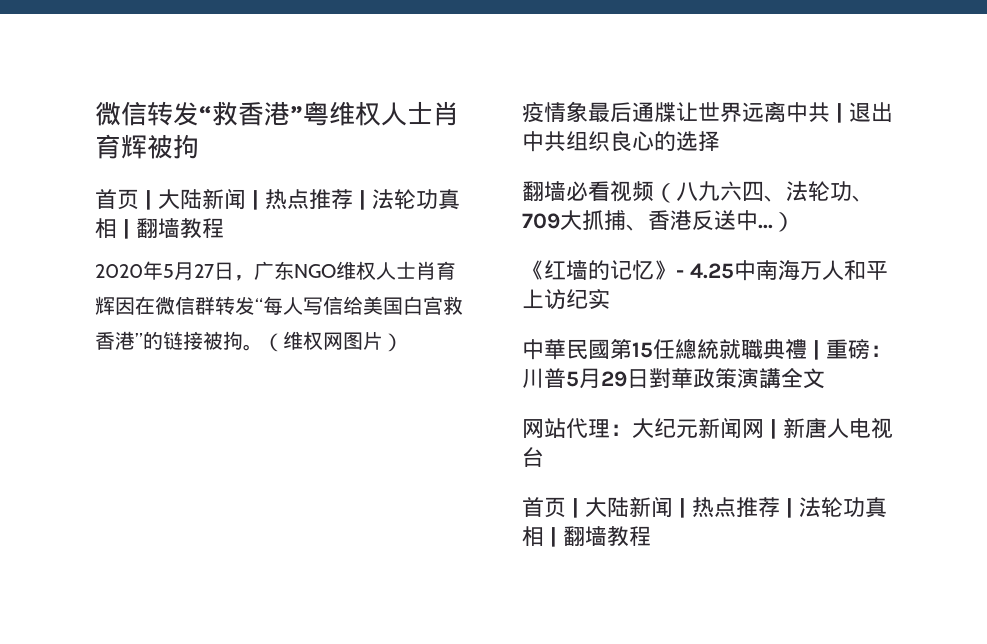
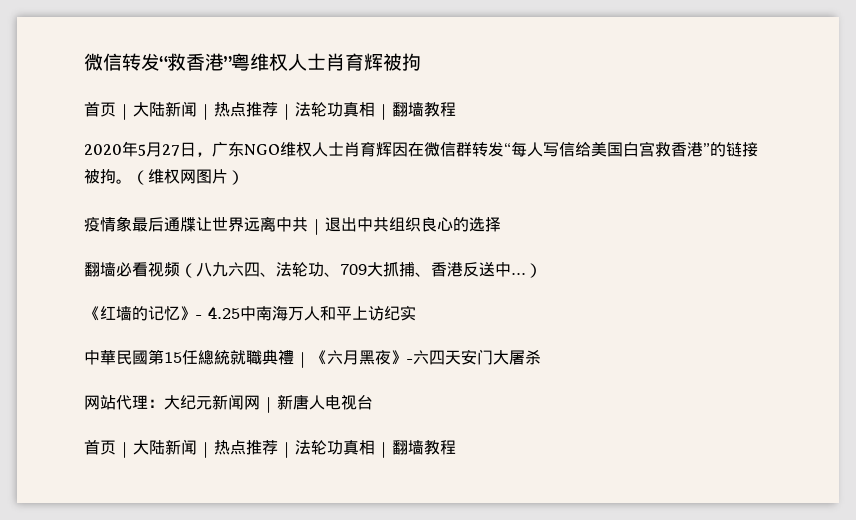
- 中華民國第15任總統就職典禮 | 重磅：川普5月29日對華政策演講全文
+ 中華民國第15任總統就職典禮 | 《六月黑夜》-六四天安门大屠杀

